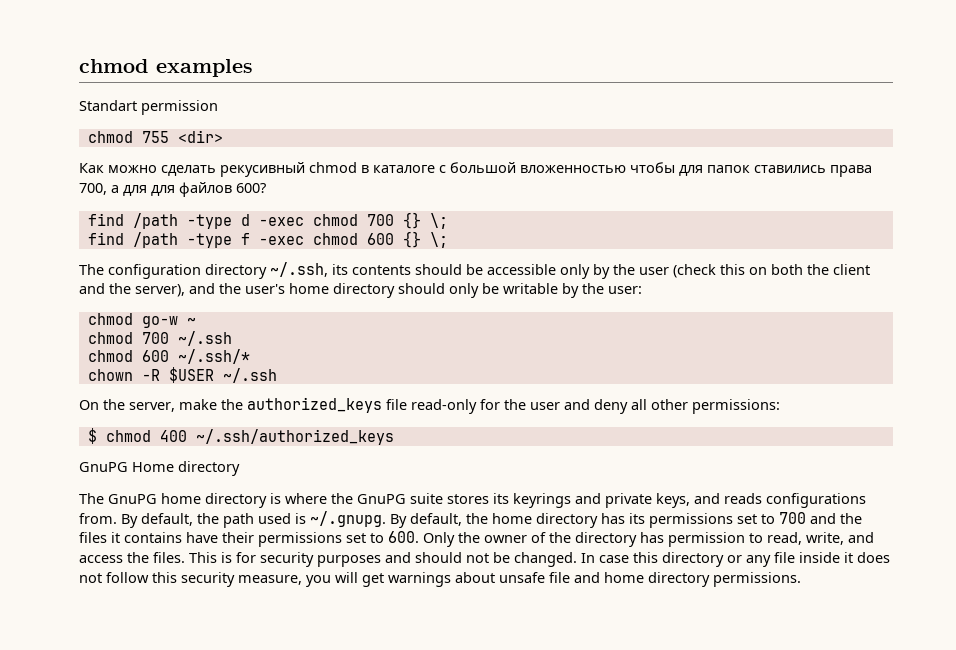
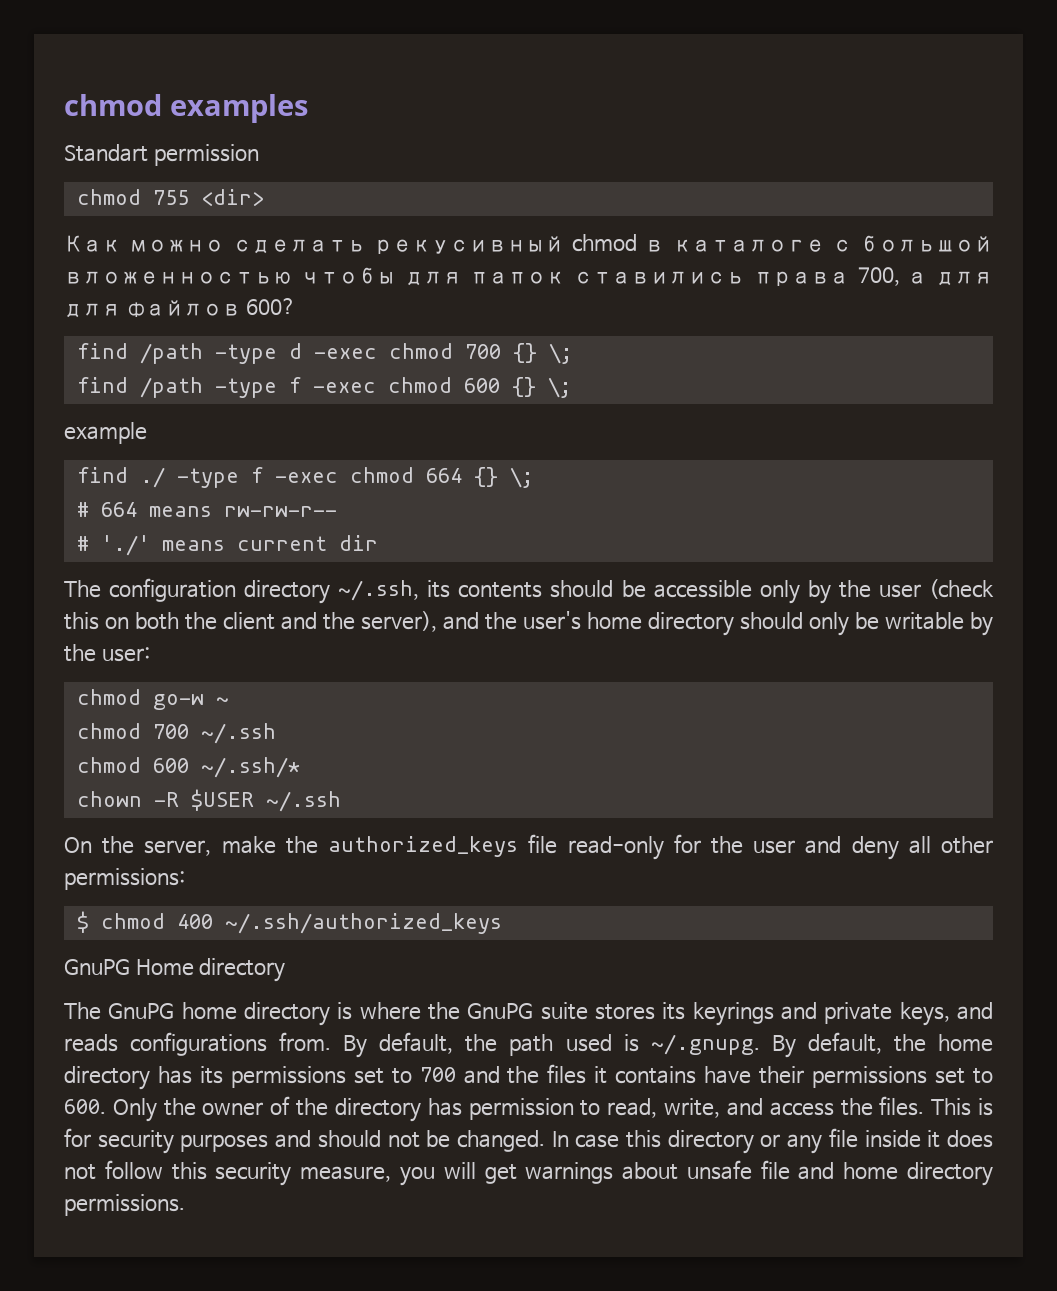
+ example
+ find ./ -type f -exec chmod 664 {} \;
+ # 664 means rw-rw-r--
+ # './' means current dir

